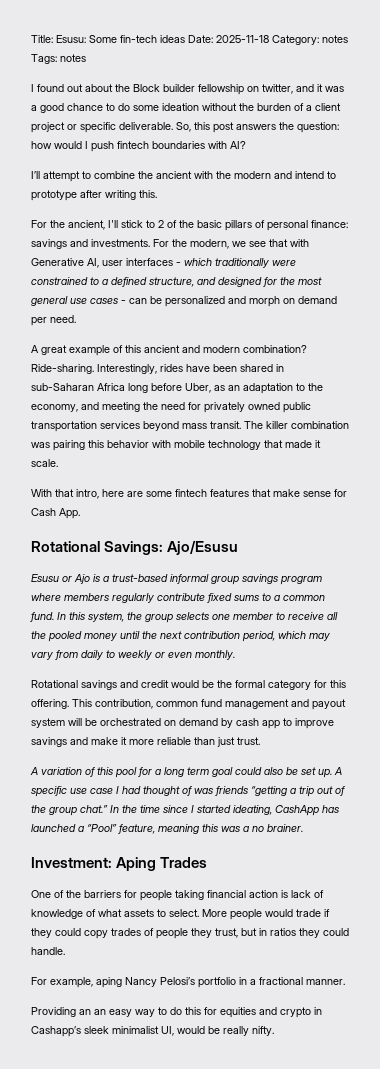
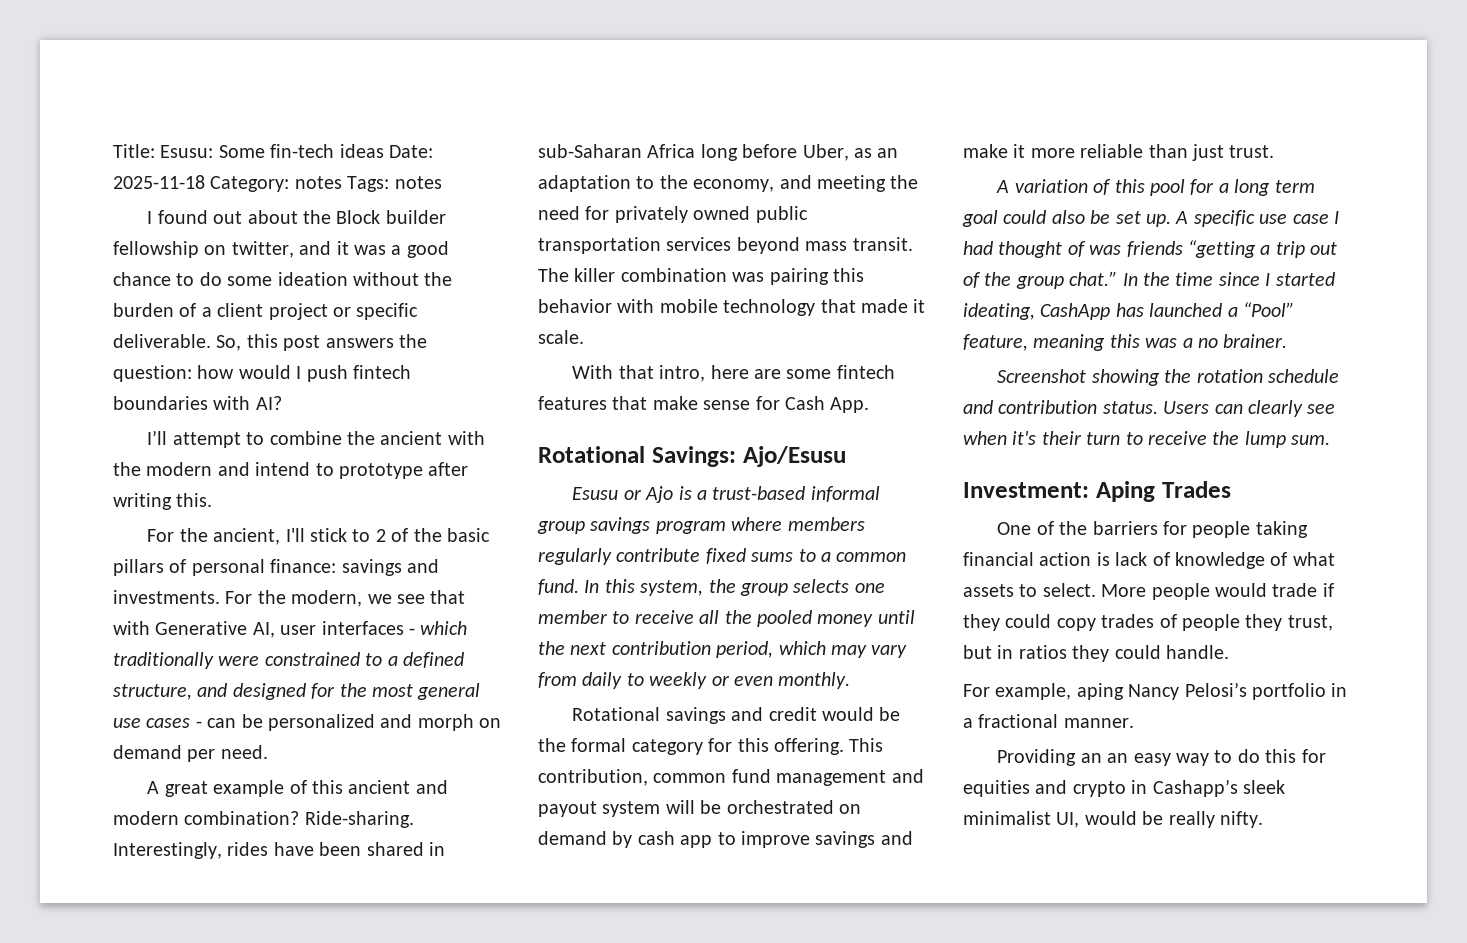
+ Screenshot showing the rotation schedule and contribution status. Users can clearly see when it's their turn to receive the lump sum.

